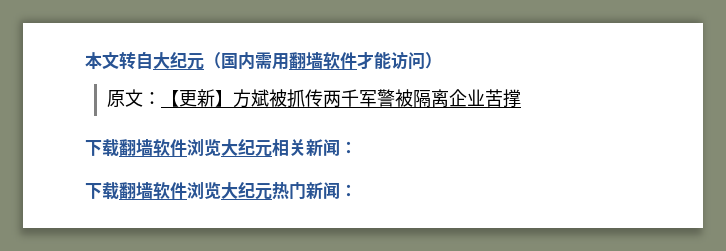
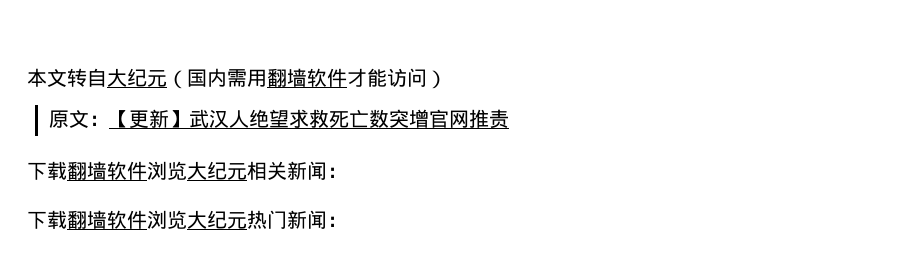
- 原文：【更新】方斌被抓传两千军警被隔离企业苦撑
+ 原文：【更新】武汉人绝望求救死亡数突增官网推责

